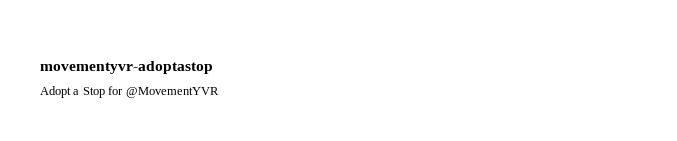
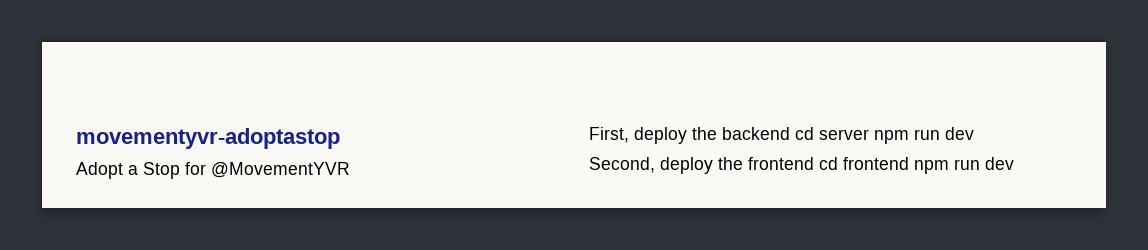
+ First, deploy the backend cd server npm run dev
+ Second, deploy the frontend cd frontend npm run dev

